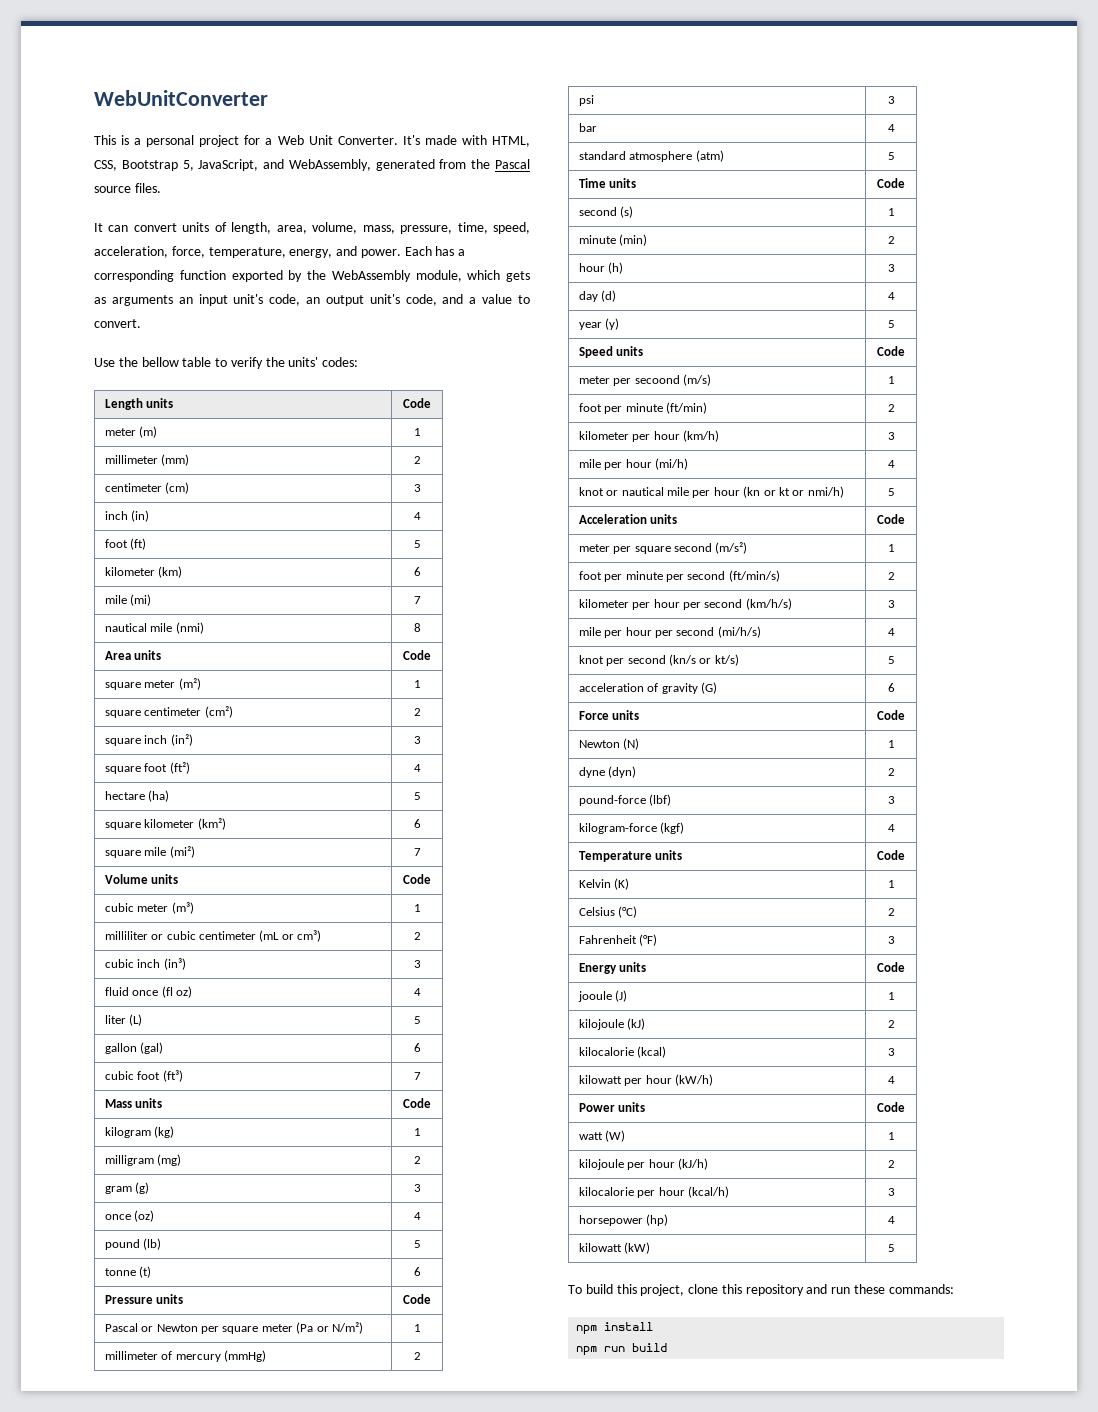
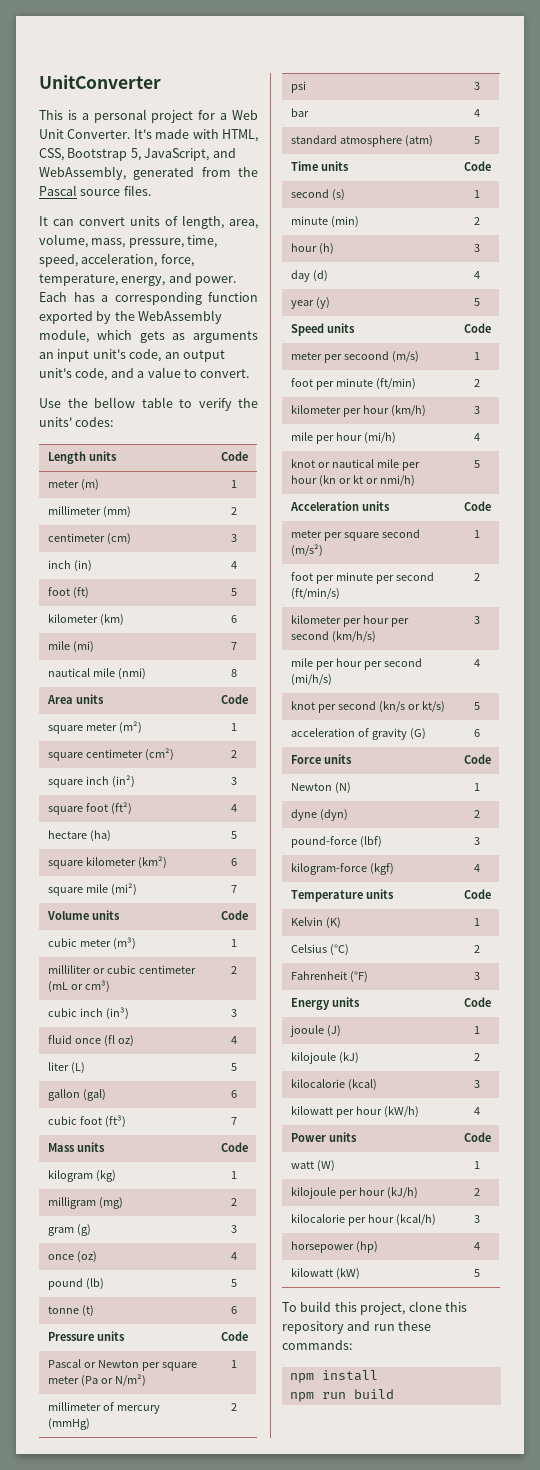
- WebUnitConverter
+ UnitConverter

